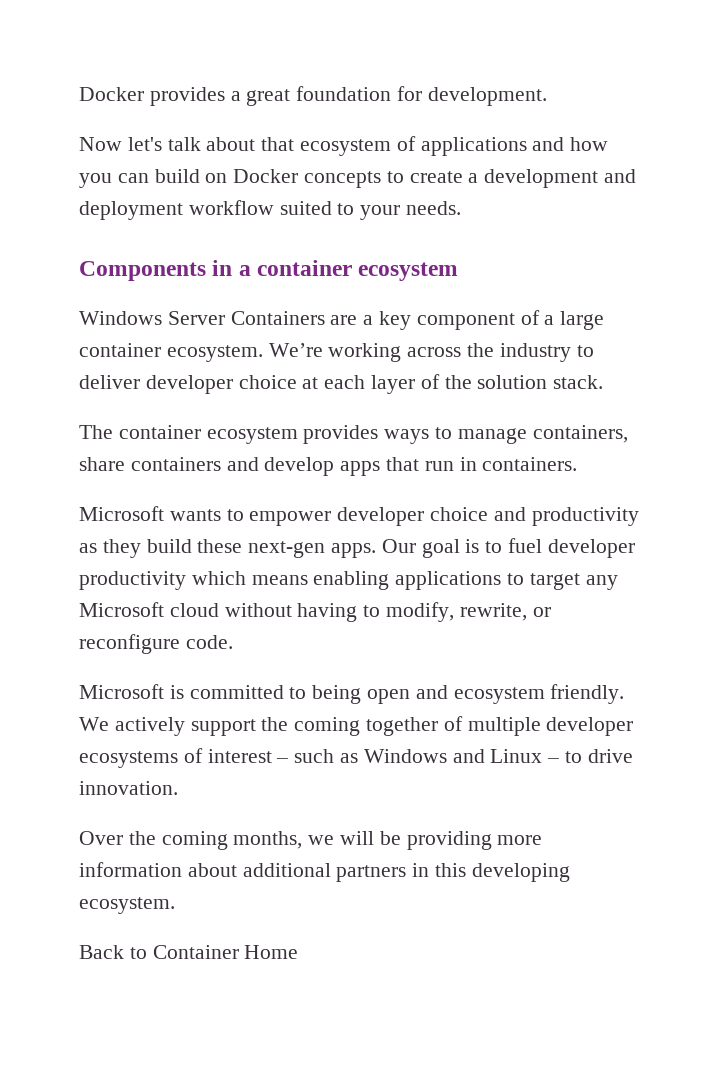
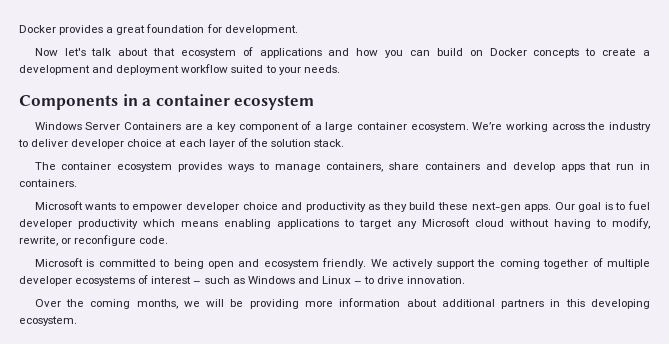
- Back to Container Home

